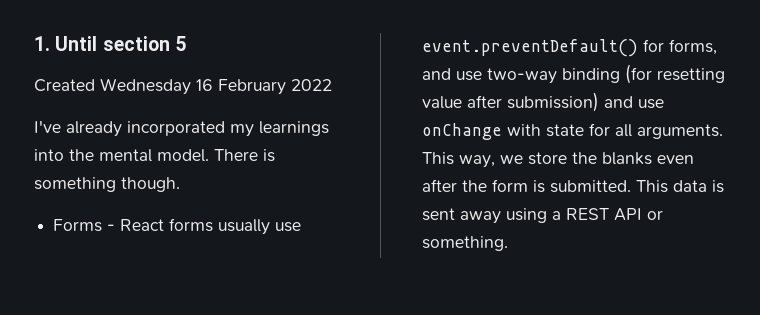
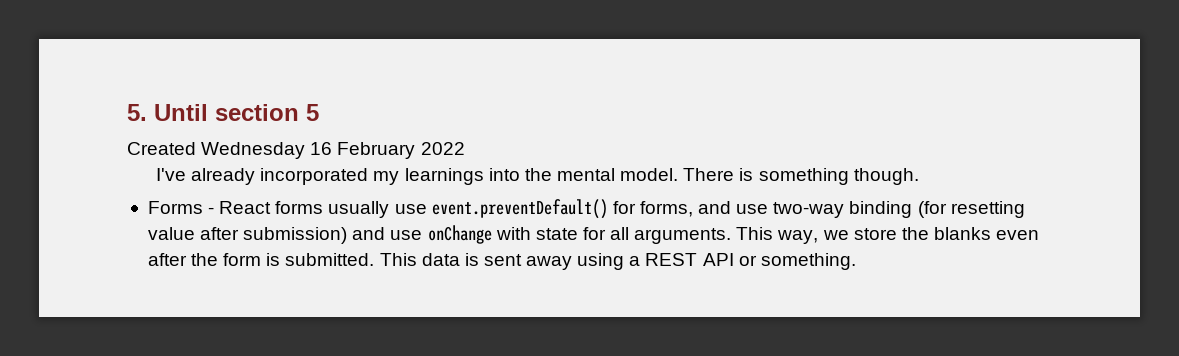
- 1. Until section 5
+ 5. Until section 5

